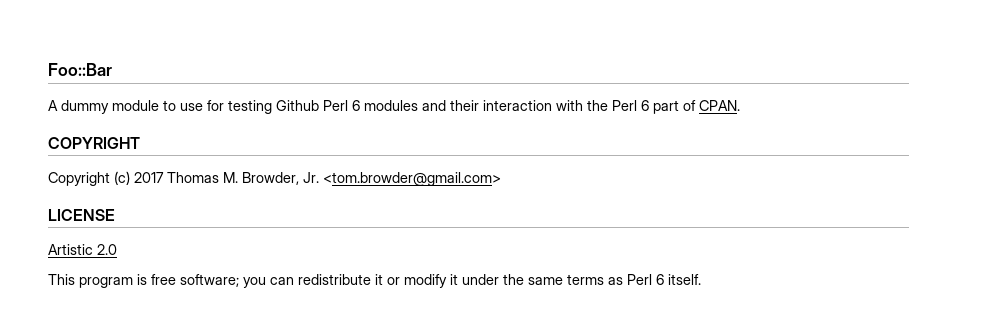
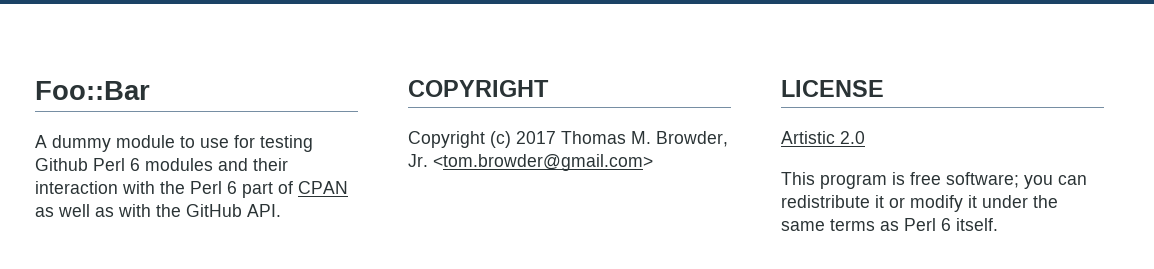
- A dummy module to use for testing Github Perl 6 modules and their interaction with the Perl 6 part of CPAN.
+ A dummy module to use for testing Github Perl 6 modules and their interaction with the Perl 6 part of CPAN as well as with the GitHub API.

